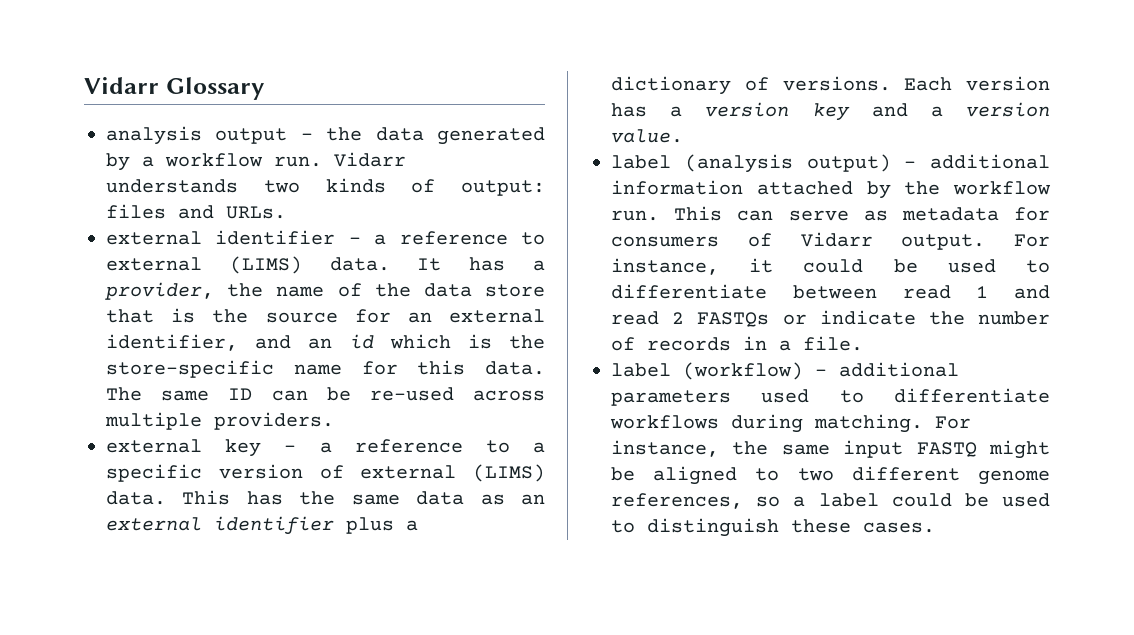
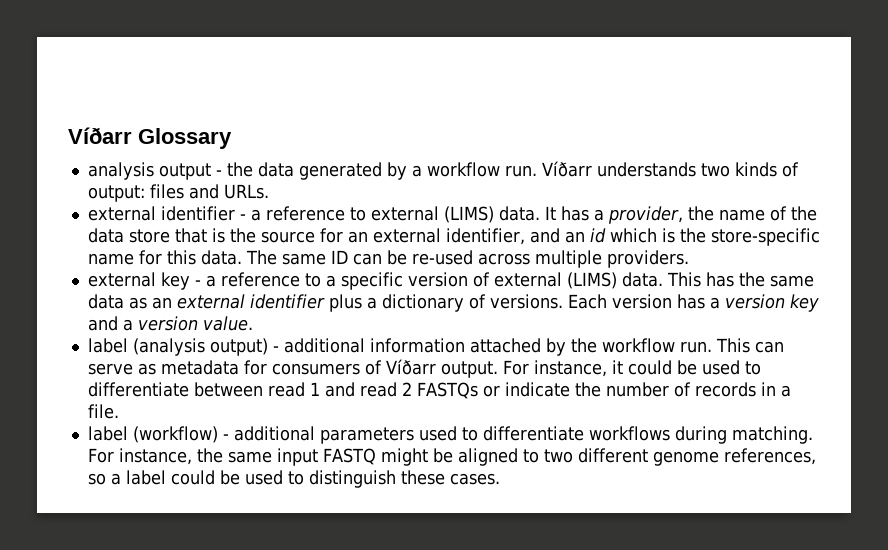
- Vidarr Glossary
+ Víðarr Glossary
- Vidarr understands two kinds of output: files and URLs.
+ Víðarr understands two kinds of output: files and URLs.
- This can serve as metadata for consumers of Vidarr output.
+ This can serve as metadata for consumers of Víðarr output.

